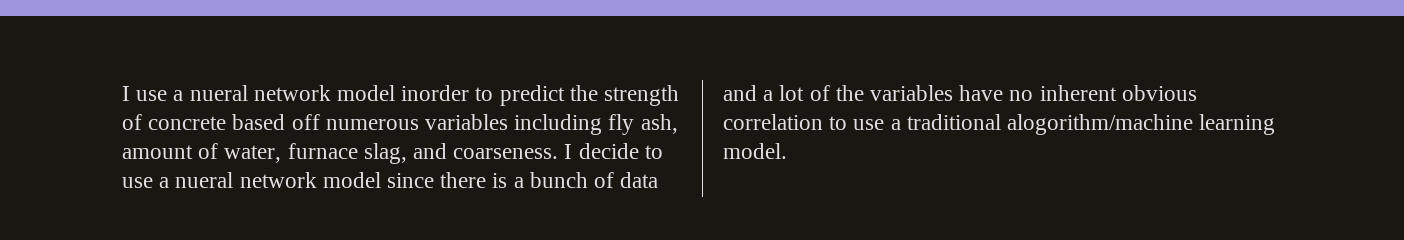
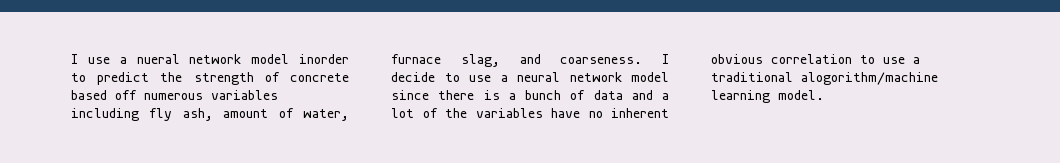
- I decide to use a nueral network model since there is a bunch of data and a lot of the variables have no inherent obvious correlation to use a traditional alogorithm/machine learning model.
+ I decide to use a neural network model since there is a bunch of data and a lot of the variables have no inherent obvious correlation to use a traditional alogorithm/machine learning model.

